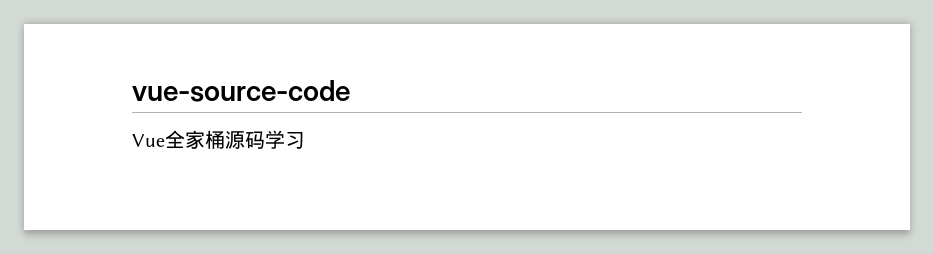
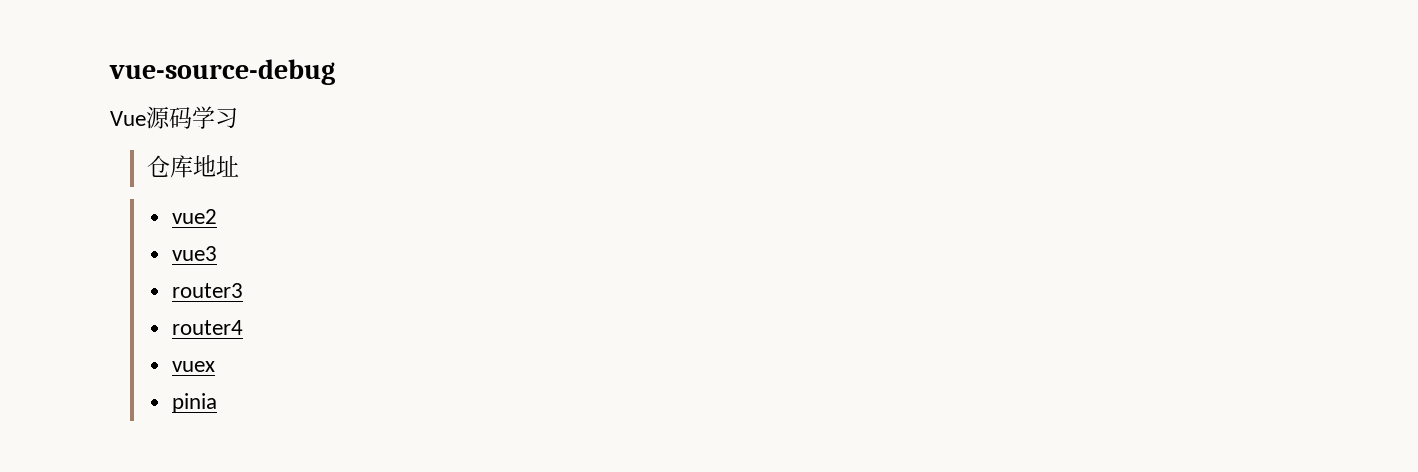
- vue-source-code
+ vue-source-debug
- Vue全家桶源码学习
+ Vue源码学习
+ 仓库地址
+ vue2
+ vue3
+ router3
+ router4
+ vuex
+ pinia

